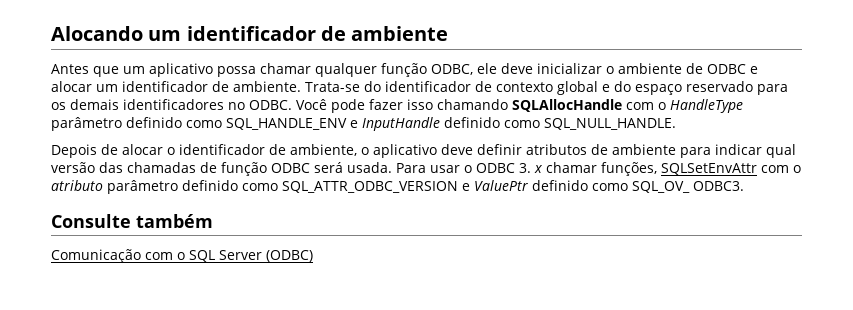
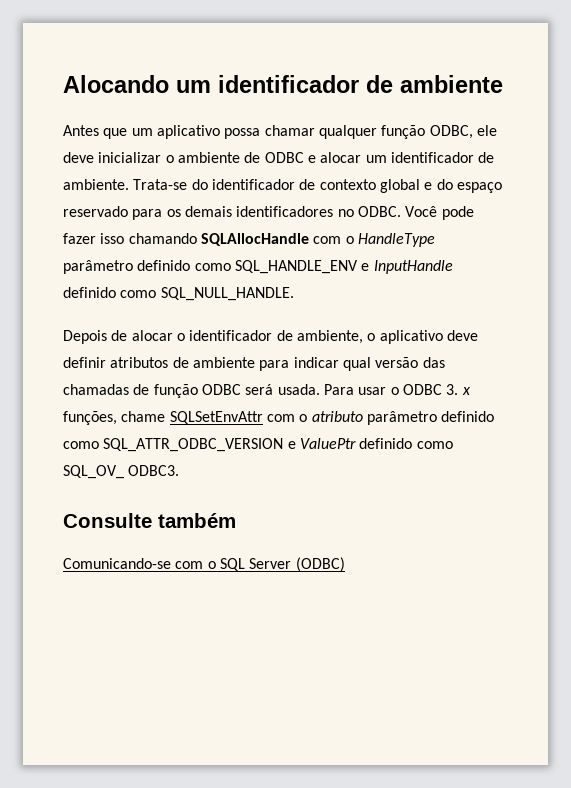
- Para usar o ODBC 3. x chamar funções, SQLSetEnvAttr com o atributo parâmetro definido como SQL_ATTR_ODBC_VERSION e ValuePtr definido como SQL_OV_ ODBC3.
+ Para usar o ODBC 3. x funções, chame SQLSetEnvAttr com o atributo parâmetro definido como SQL_ATTR_ODBC_VERSION e ValuePtr definido como SQL_OV_ ODBC3.
- Comunicação com o SQL Server (ODBC)
+ Comunicando-se com o SQL Server (ODBC)

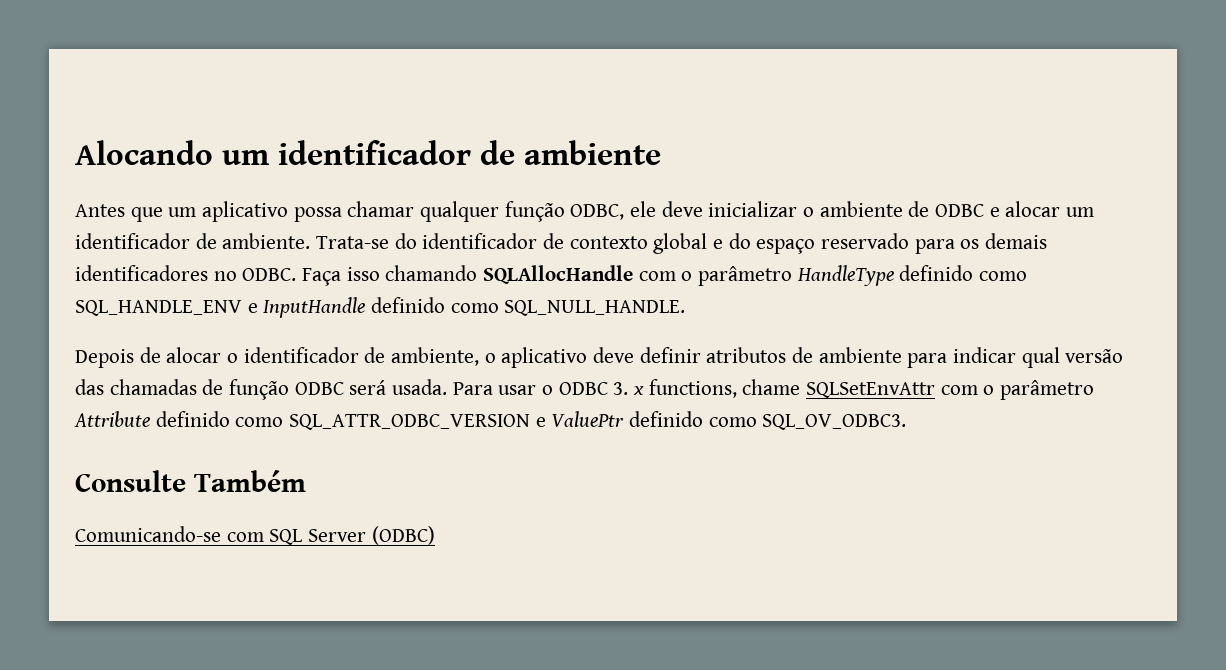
- Você pode fazer isso chamando SQLAllocHandle com o HandleType parâmetro definido como SQL_HANDLE_ENV e InputHandle definido como SQL_NULL_HANDLE.
+ Faça isso chamando SQLAllocHandle com o parâmetro HandleType definido como SQL_HANDLE_ENV e InputHandle definido como SQL_NULL_HANDLE.
- Para usar o ODBC 3. x funções, chame SQLSetEnvAttr com o atributo parâmetro definido como SQL_ATTR_ODBC_VERSION e ValuePtr definido como SQL_OV_ ODBC3.
+ Para usar o ODBC 3. x functions, chame SQLSetEnvAttr com o parâmetro Attribute definido como SQL_ATTR_ODBC_VERSION e ValuePtr definido como SQL_OV_ODBC3.
- Consulte também
+ Consulte Também
- Comunicando-se com o SQL Server (ODBC)
+ Comunicando-se com SQL Server (ODBC)

